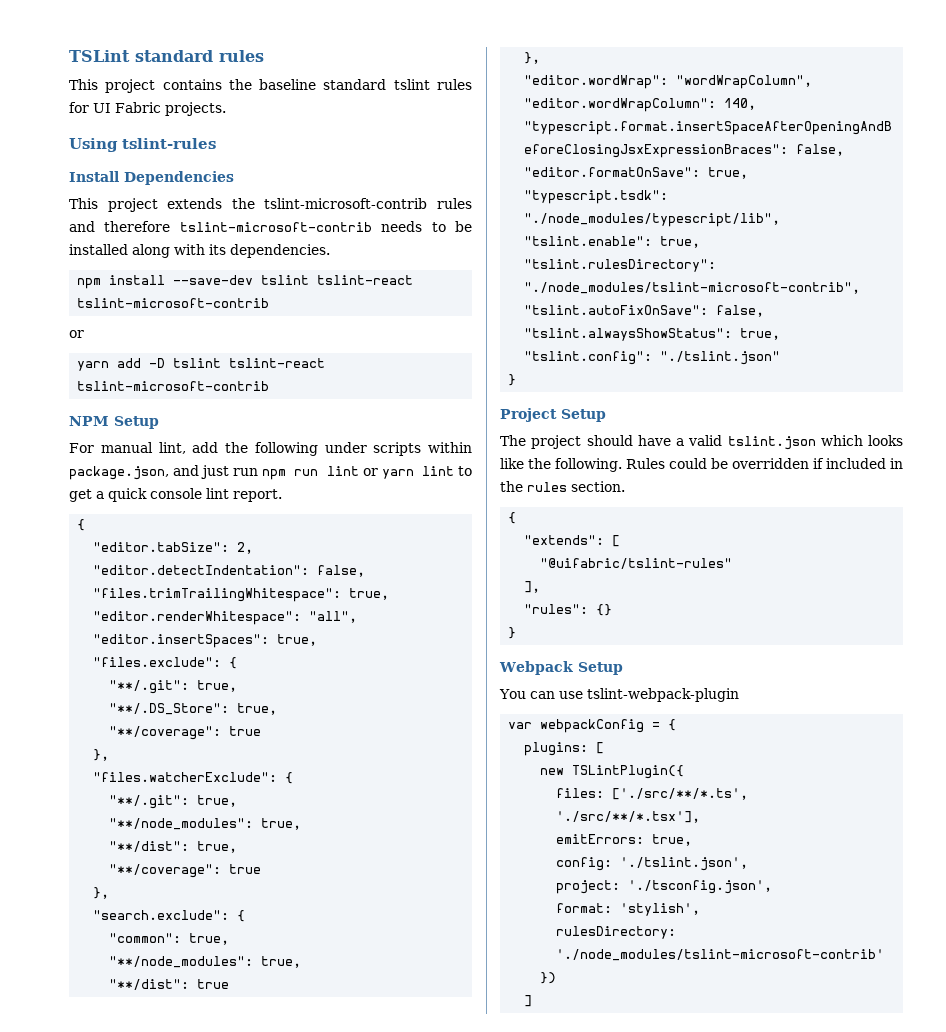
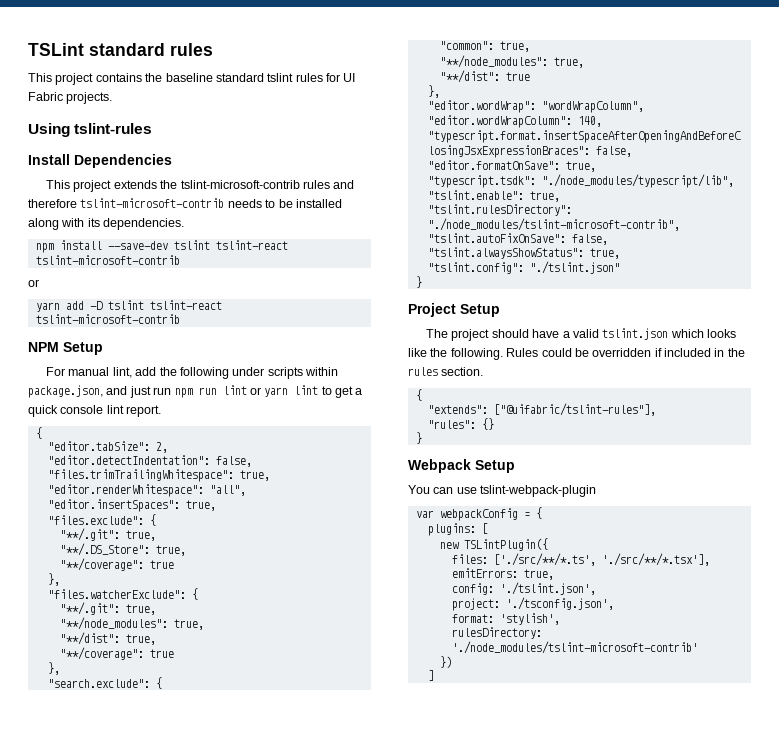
- "extends": [
- "@uifabric/tslint-rules"
- ],
+ "extends": ["@uifabric/tslint-rules"],

